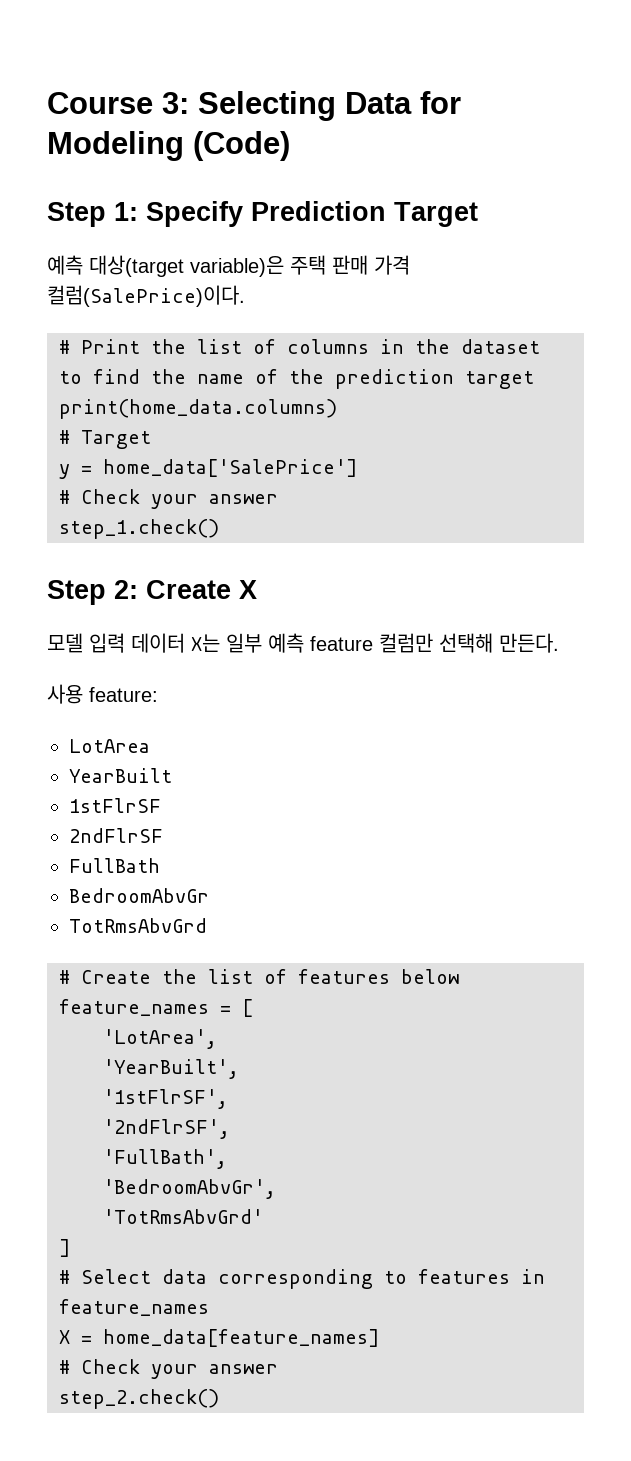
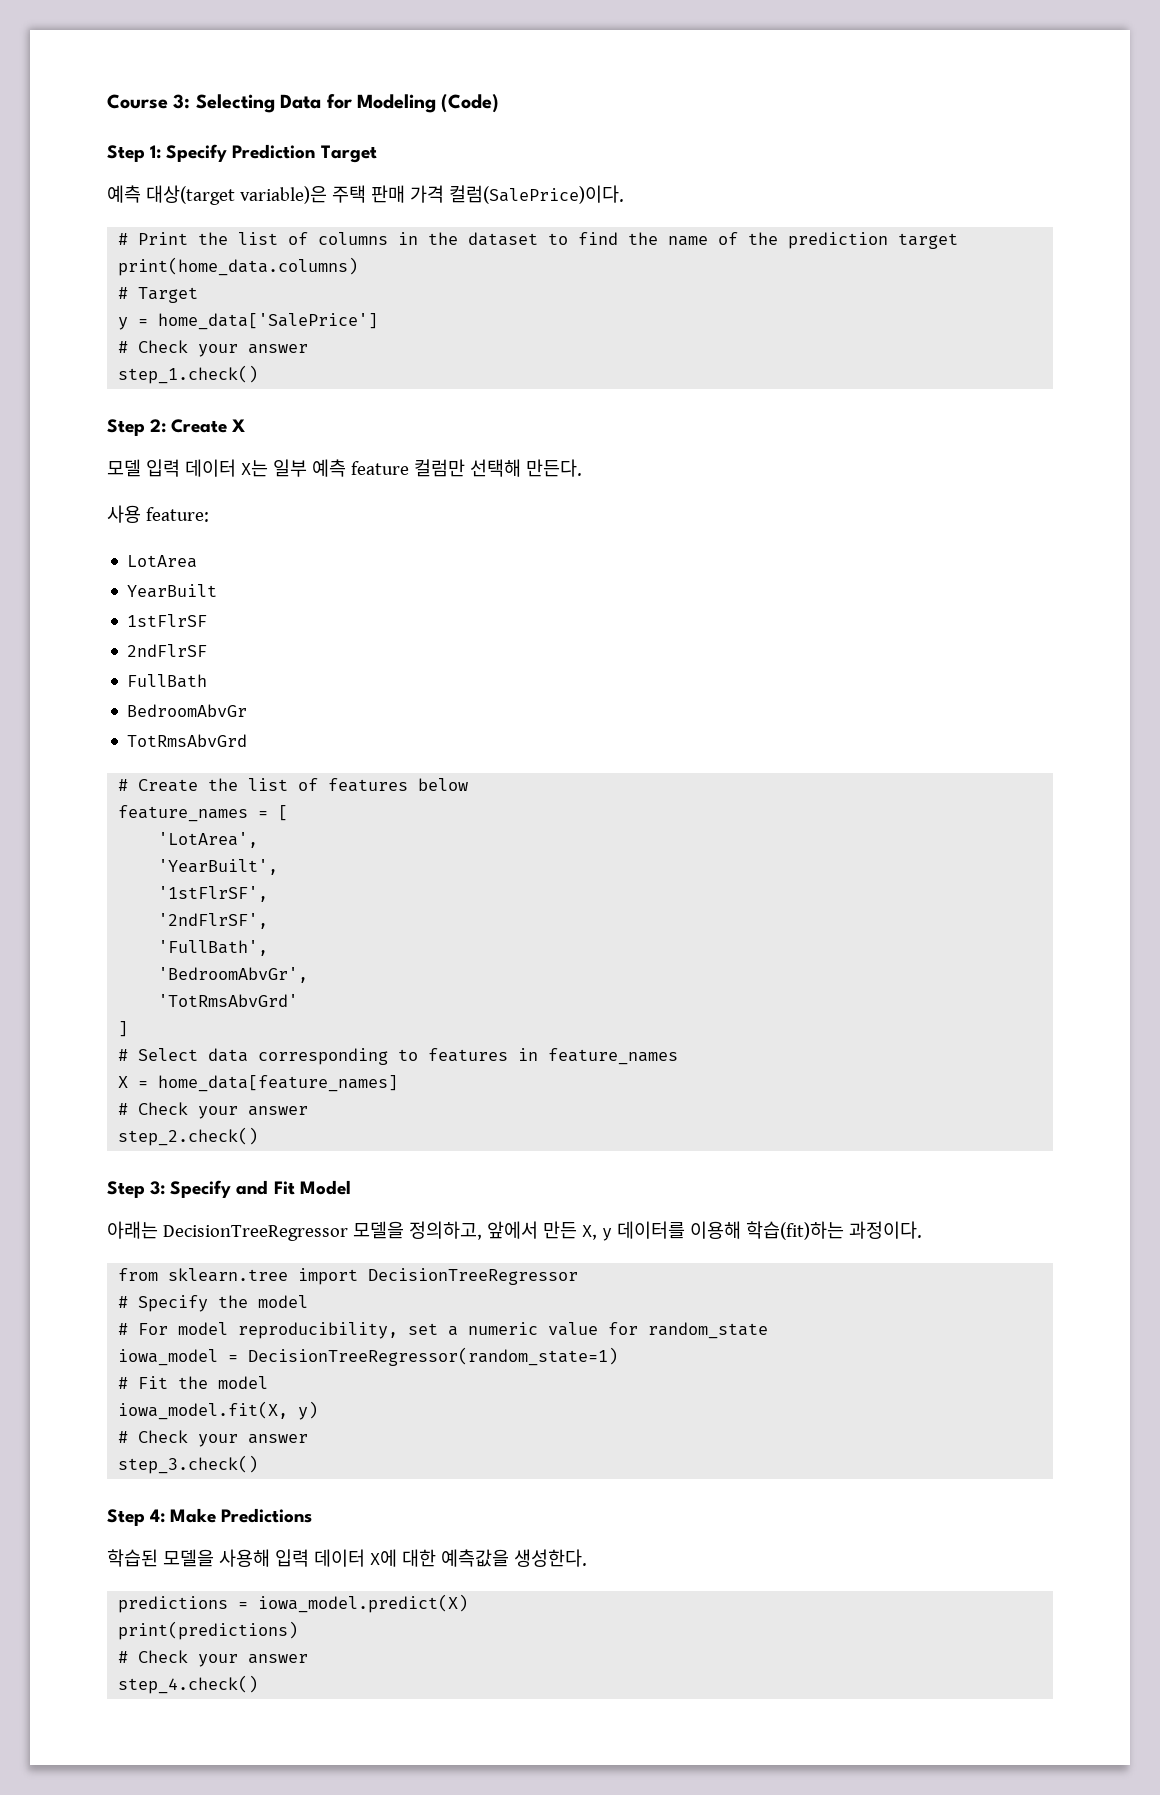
+ Step 3: Specify and Fit Model
+ 아래는 DecisionTreeRegressor 모델을 정의하고, 앞에서 만든 X, y 데이터를 이용해 학습(fit)하는 과정이다.
+ from sklearn.tree import DecisionTreeRegressor
+ # Specify the model
+ # For model reproducibility, set a numeric value for random_state
+ iowa_model = DecisionTreeRegressor(random_state=1)
+ # Fit the model
+ iowa_model.fit(X, y)
+ # Check your answer
+ step_3.check()
+ Step 4: Make Predictions
+ 학습된 모델을 사용해 입력 데이터 X에 대한 예측값을 생성한다.
+ predictions = iowa_model.predict(X)
+ print(predictions)
+ # Check your answer
+ step_4.check()

